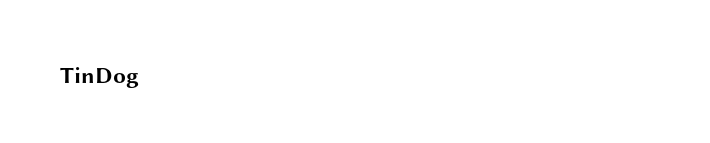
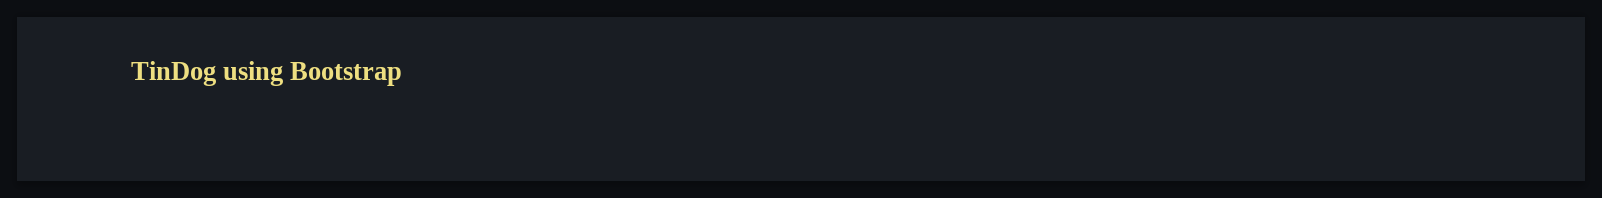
- TinDog
+ TinDog using Bootstrap

